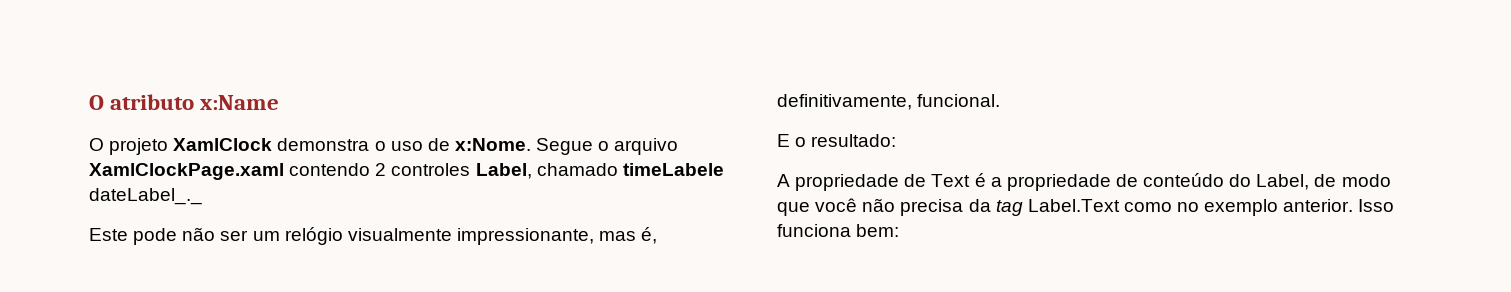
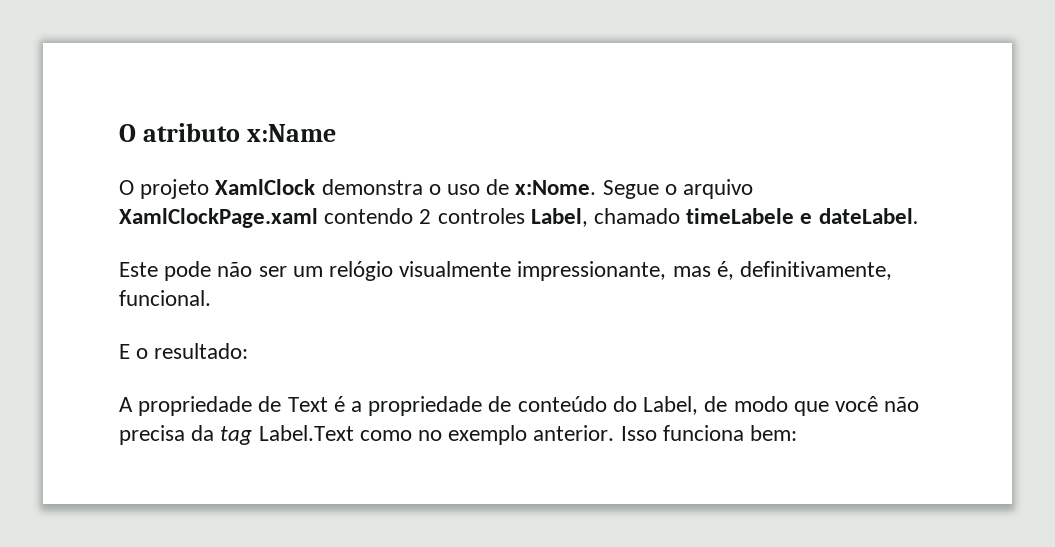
- Segue o arquivo XamlClockPage.xaml contendo 2 controles Label, chamado timeLabele dateLabel_._
+ Segue o arquivo XamlClockPage.xaml contendo 2 controles Label, chamado timeLabele e dateLabel.

